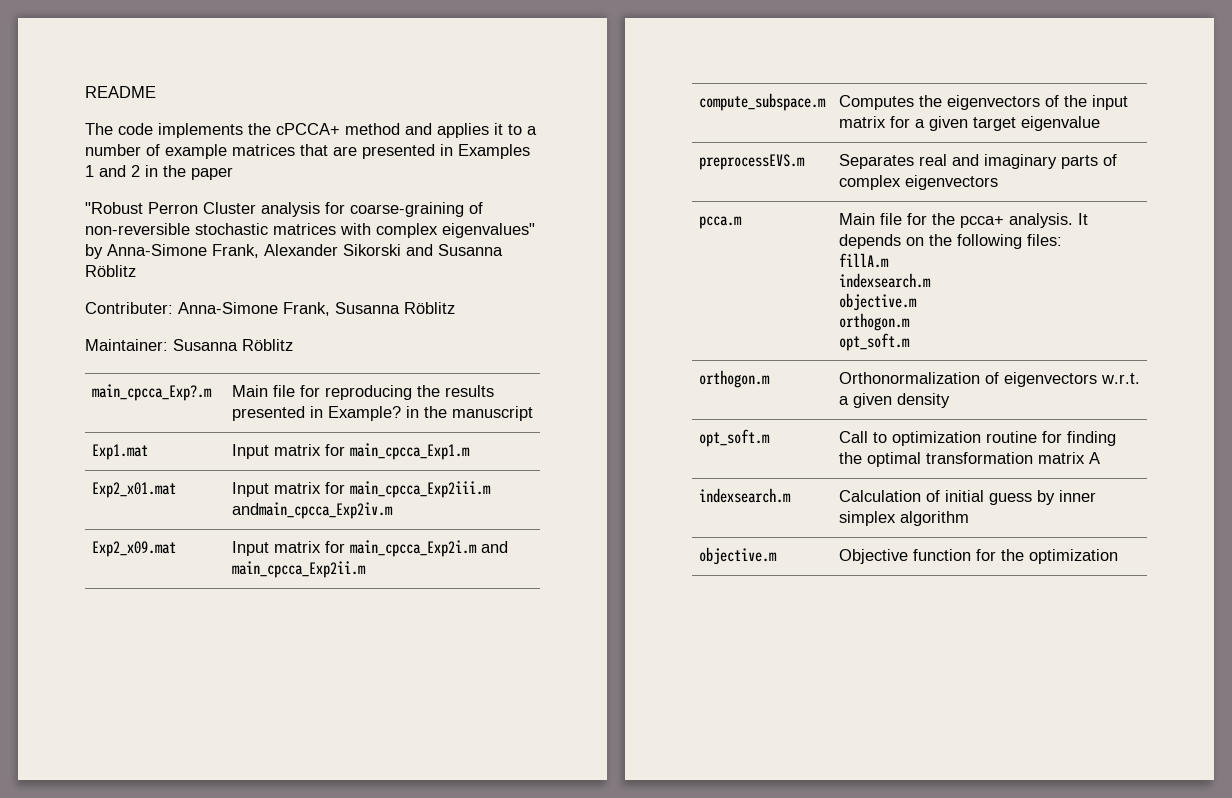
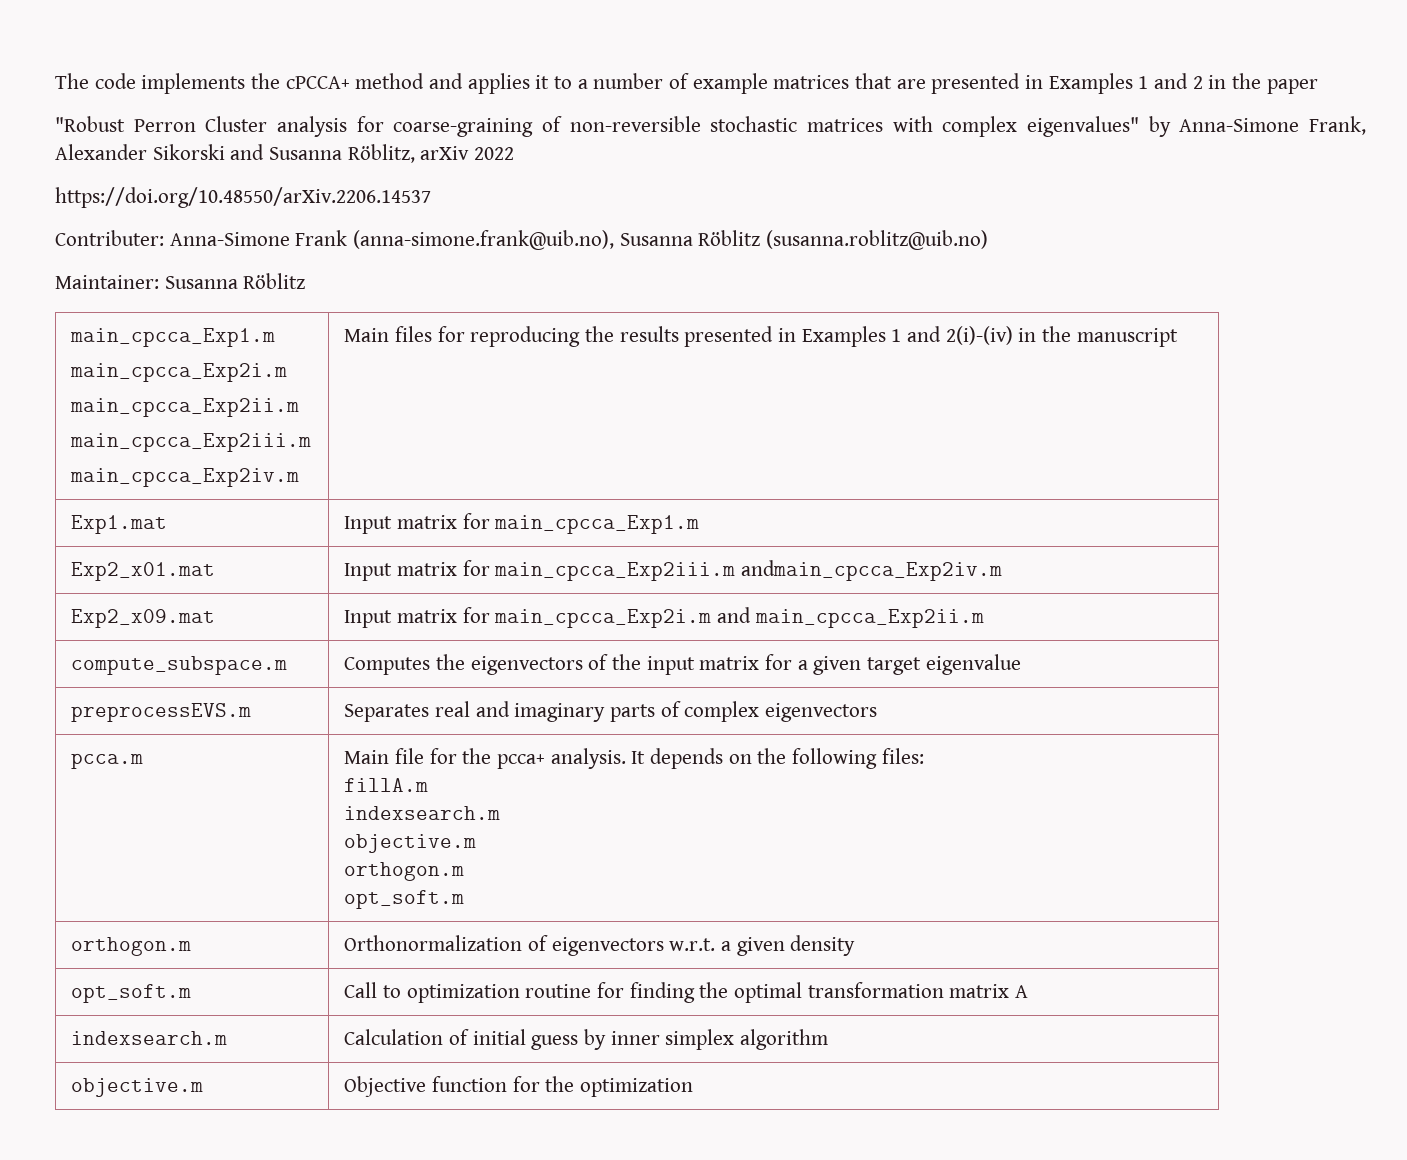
- README
- "Robust Perron Cluster analysis for coarse-graining of non-reversible stochastic matrices with complex eigenvalues" by Anna-Simone Frank, Alexander Sikorski and Susanna Röblitz
+ "Robust Perron Cluster analysis for coarse-graining of non-reversible stochastic matrices with complex eigenvalues" by Anna-Simone Frank, Alexander Sikorski and Susanna Röblitz, arXiv 2022
+ https://doi.org/10.48550/arXiv.2206.14537
- Contributer: Anna-Simone Frank, Susanna Röblitz
+ Contributer: Anna-Simone Frank (anna-simone.frank@uib.no), Susanna Röblitz (susanna.roblitz@uib.no)
  Maintainer: Susanna Röblitz
- main_cpcca_Exp?.m | Main file for reproducing the results presented in Example? in the manuscript
+ main_cpcca_Exp1.m
+ main_cpcca_Exp2i.m
+ main_cpcca_Exp2ii.m
+ main_cpcca_Exp2iii.m
+ main_cpcca_Exp2iv.m | Main files for reproducing the results presented in Examples 1 and 2(i)-(iv) in the manuscript

